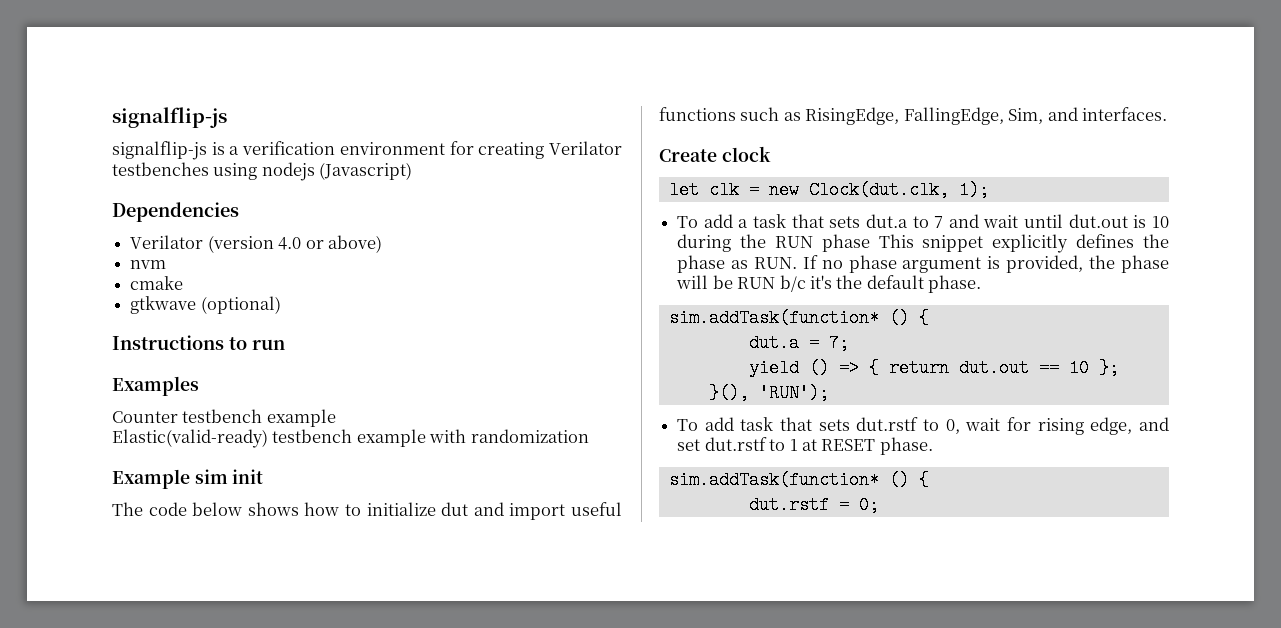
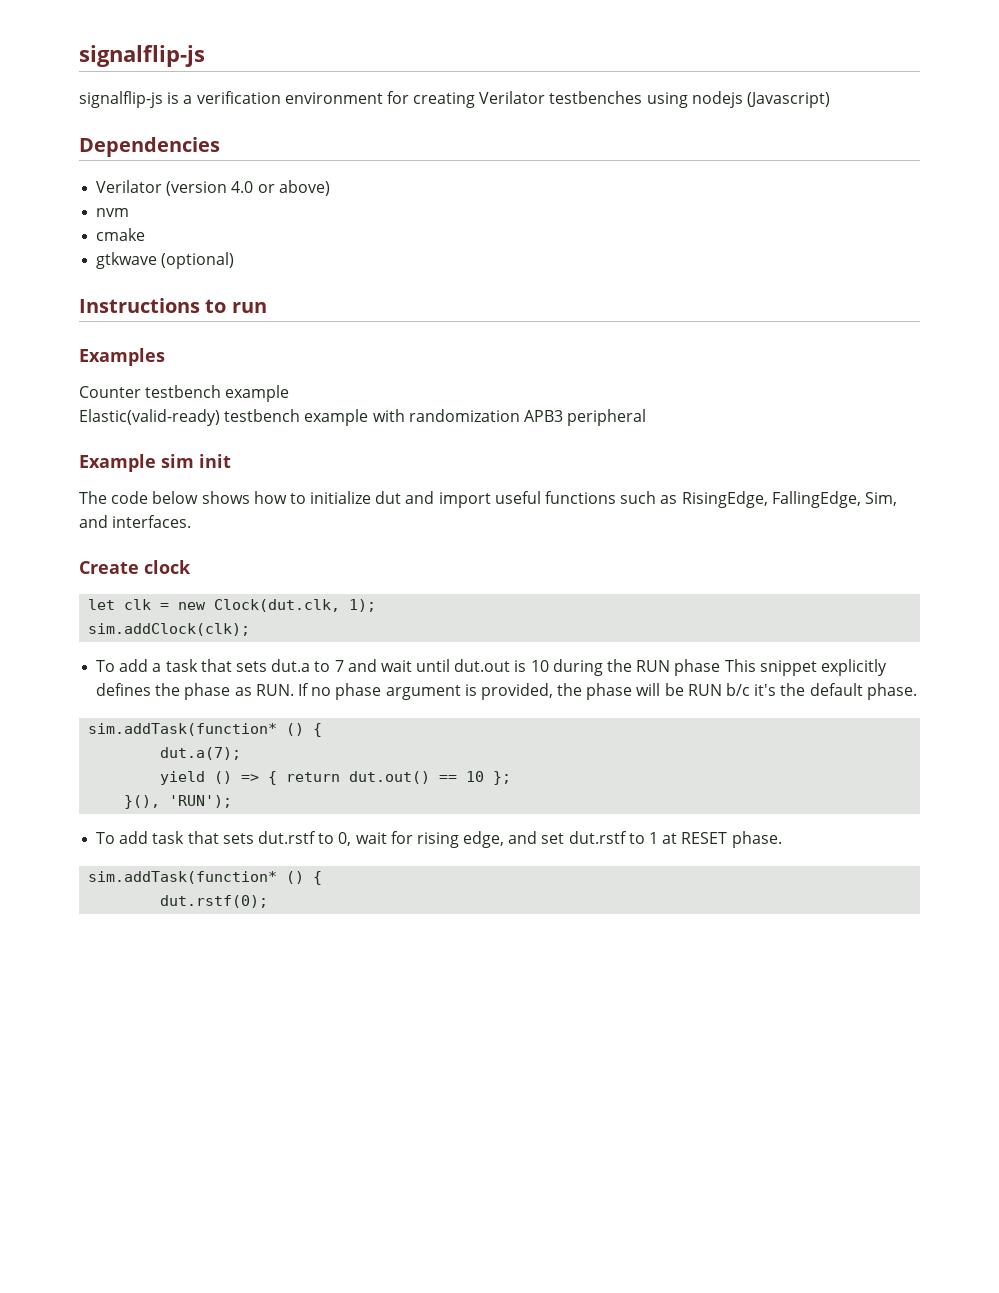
- Elastic(valid-ready) testbench example with randomization
+ Elastic(valid-ready) testbench example with randomization APB3 peripheral
+ sim.addClock(clk);
- dut.a = 7;
+ dut.a(7);
- yield () => { return dut.out == 10 };
+ yield () => { return dut.out() == 10 };
- dut.rstf = 0;
+ dut.rstf(0);

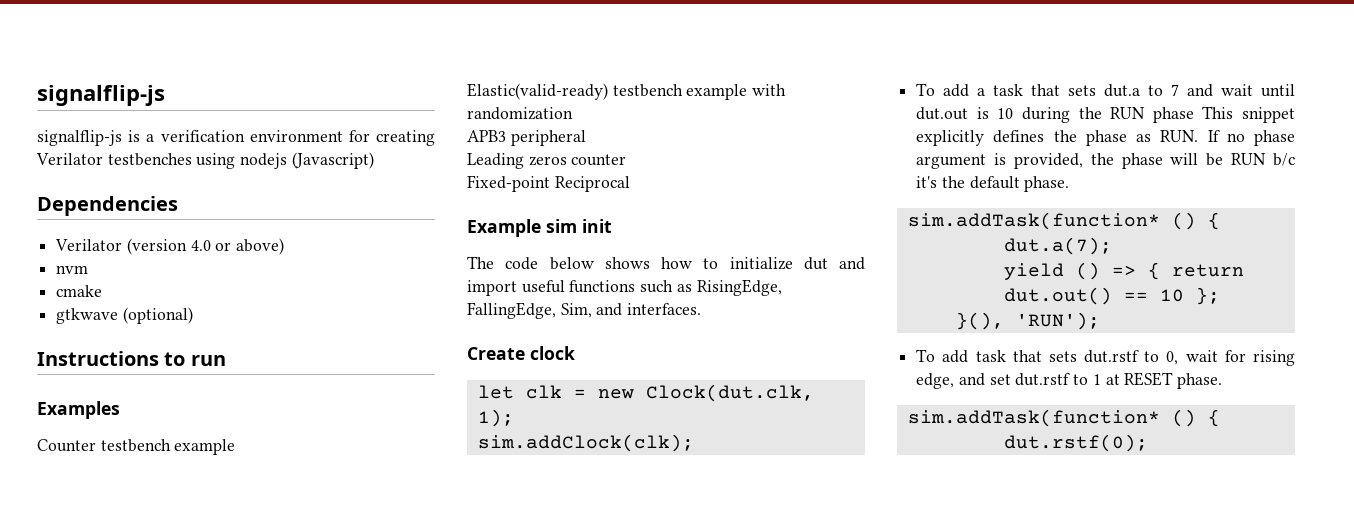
- Elastic(valid-ready) testbench example with randomization APB3 peripheral
+ Elastic(valid-ready) testbench example with randomization
+ APB3 peripheral
+ Leading zeros counter
+ Fixed-point Reciprocal

